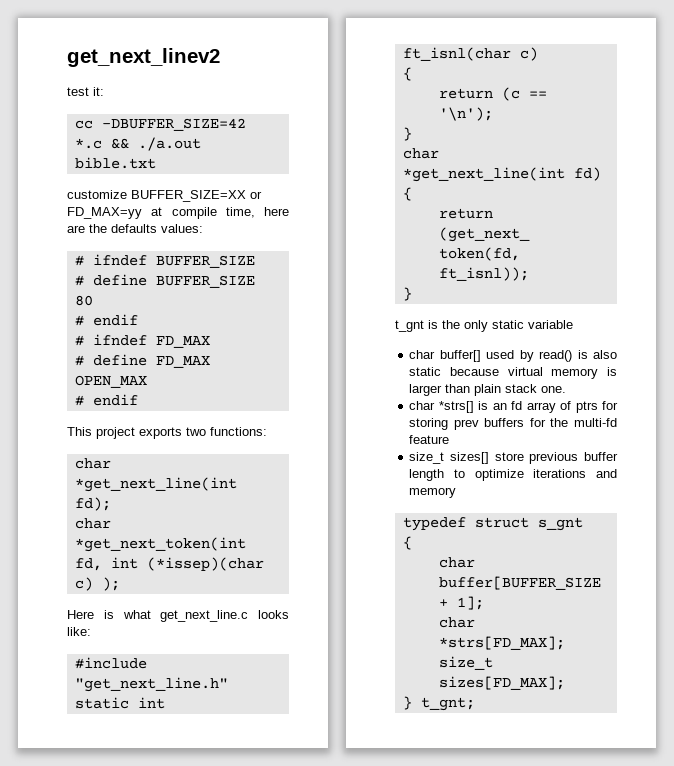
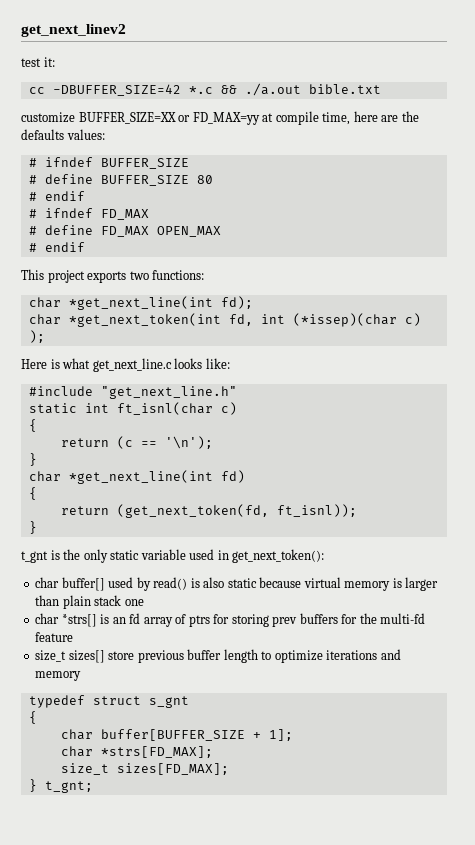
- t_gnt is the only static variable
+ t_gnt is the only static variable used in get_next_token():
- char buffer[] used by read() is also static because virtual memory is larger than plain stack one.
+ char buffer[] used by read() is also static because virtual memory is larger than plain stack one

